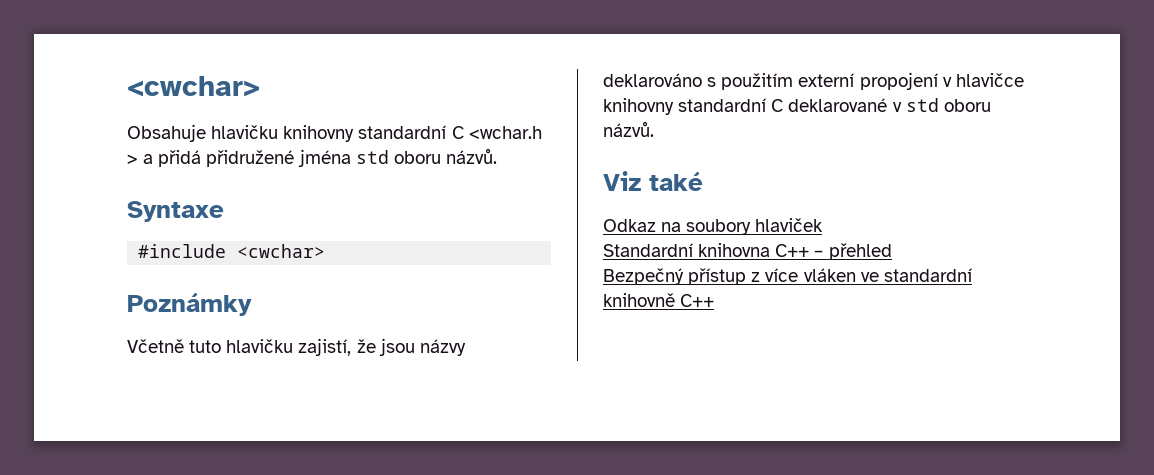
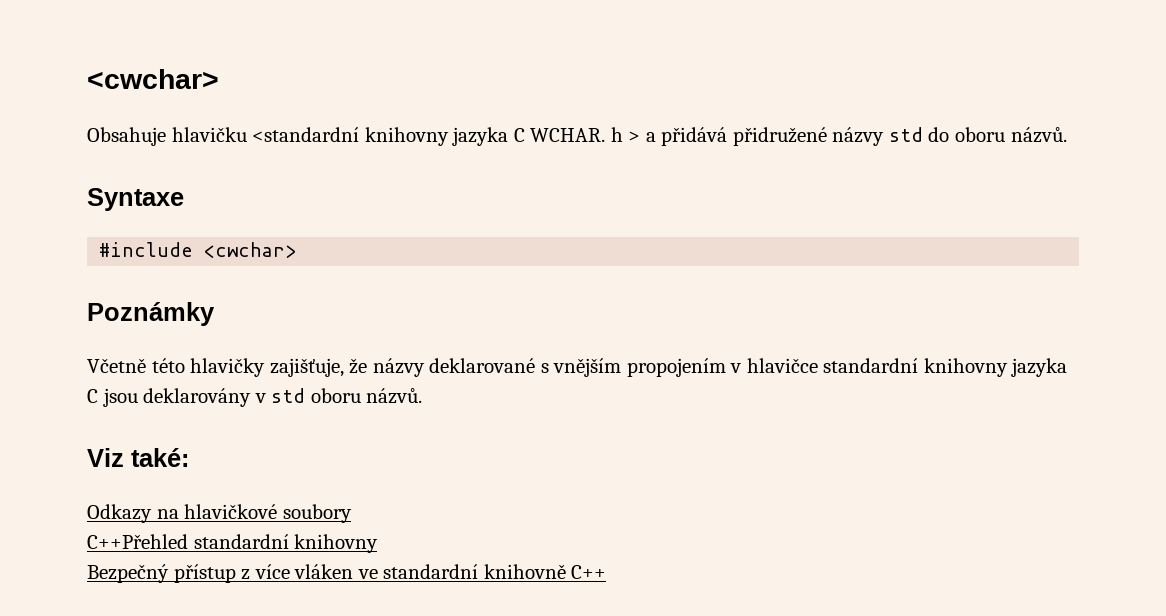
- Obsahuje hlavičku knihovny standardní C <wchar.h > a přidá přidružené jména std oboru názvů.
+ Obsahuje hlavičku <standardní knihovny jazyka C WCHAR. h > a přidává přidružené názvy std do oboru názvů.
- Včetně tuto hlavičku zajistí, že jsou názvy deklarováno s použitím externí propojení v hlavičce knihovny standardní C deklarované v std oboru názvů.
+ Včetně této hlavičky zajišťuje, že názvy deklarované s vnějším propojením v hlavičce standardní knihovny jazyka C jsou deklarovány v std oboru názvů.
- Viz také
- Odkaz na soubory hlaviček
- Standardní knihovna C++ – přehled
+ Viz také:
+ Odkazy na hlavičkové soubory
+ C++Přehled standardní knihovny

